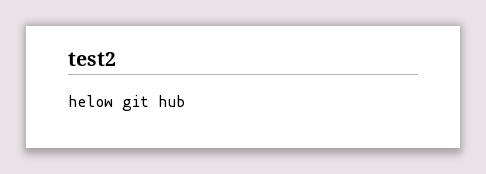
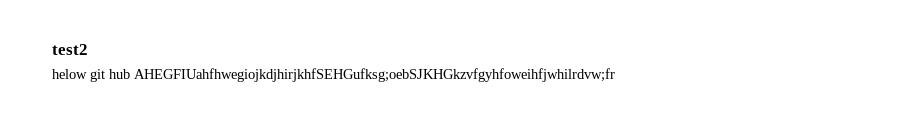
- helow git hub
+ helow git hub AHEGFIUahfhwegiojkdjhirjkhfSEHGufksg;oebSJKHGkzvfgyhfoweihfjwhilrdvw;fr

